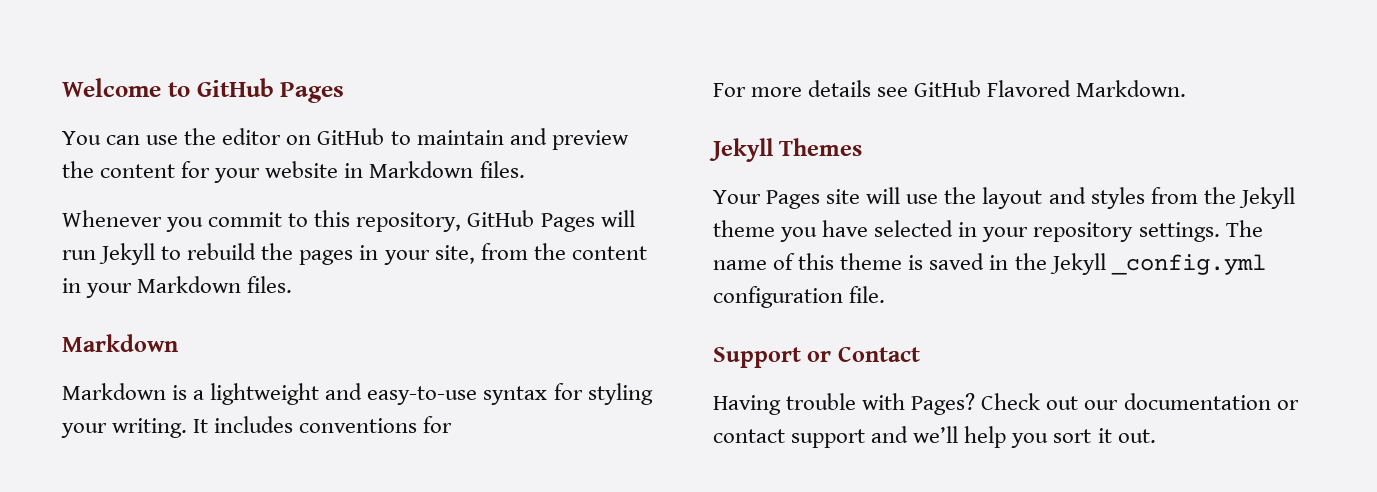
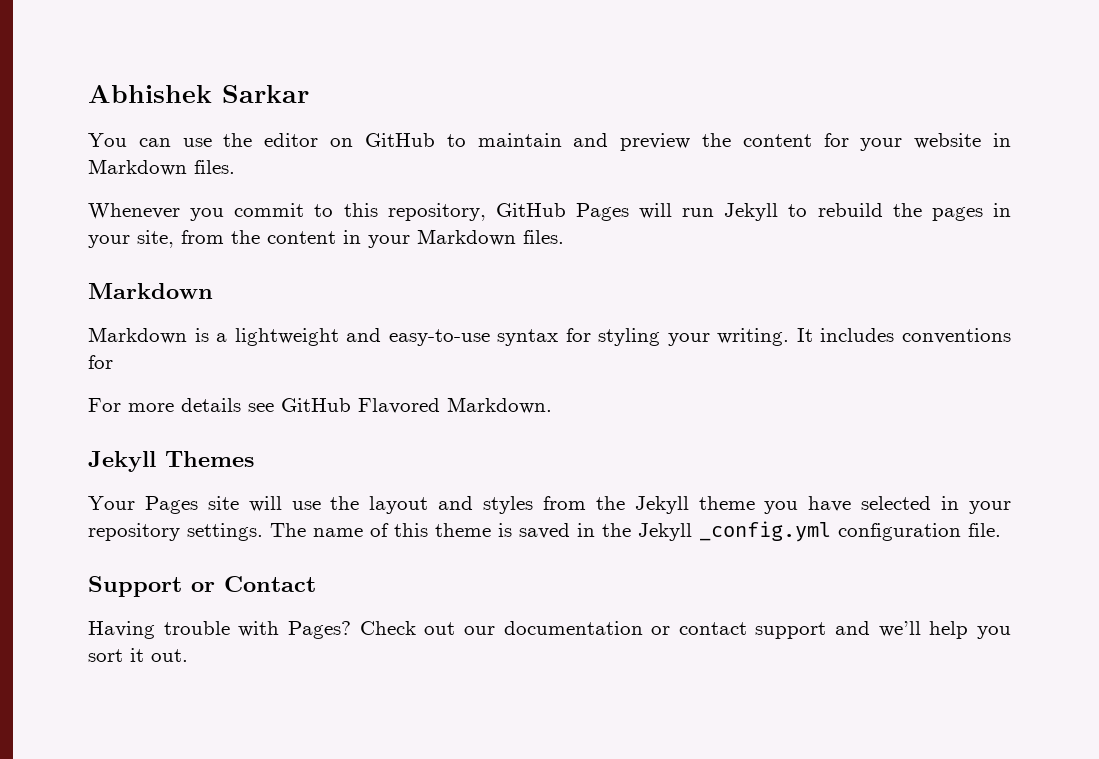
- Welcome to GitHub Pages
+ Abhishek Sarkar

